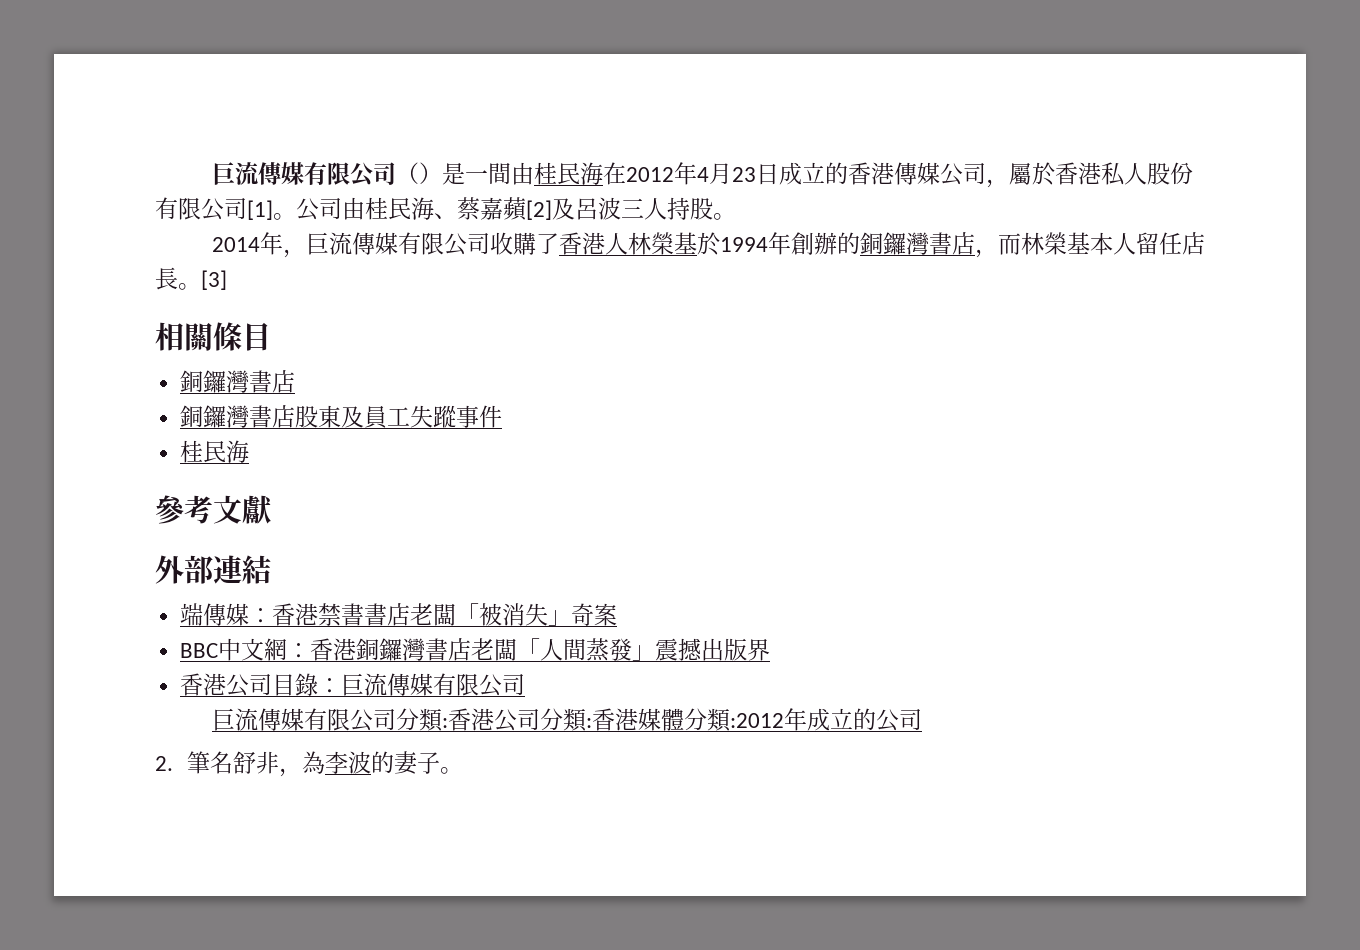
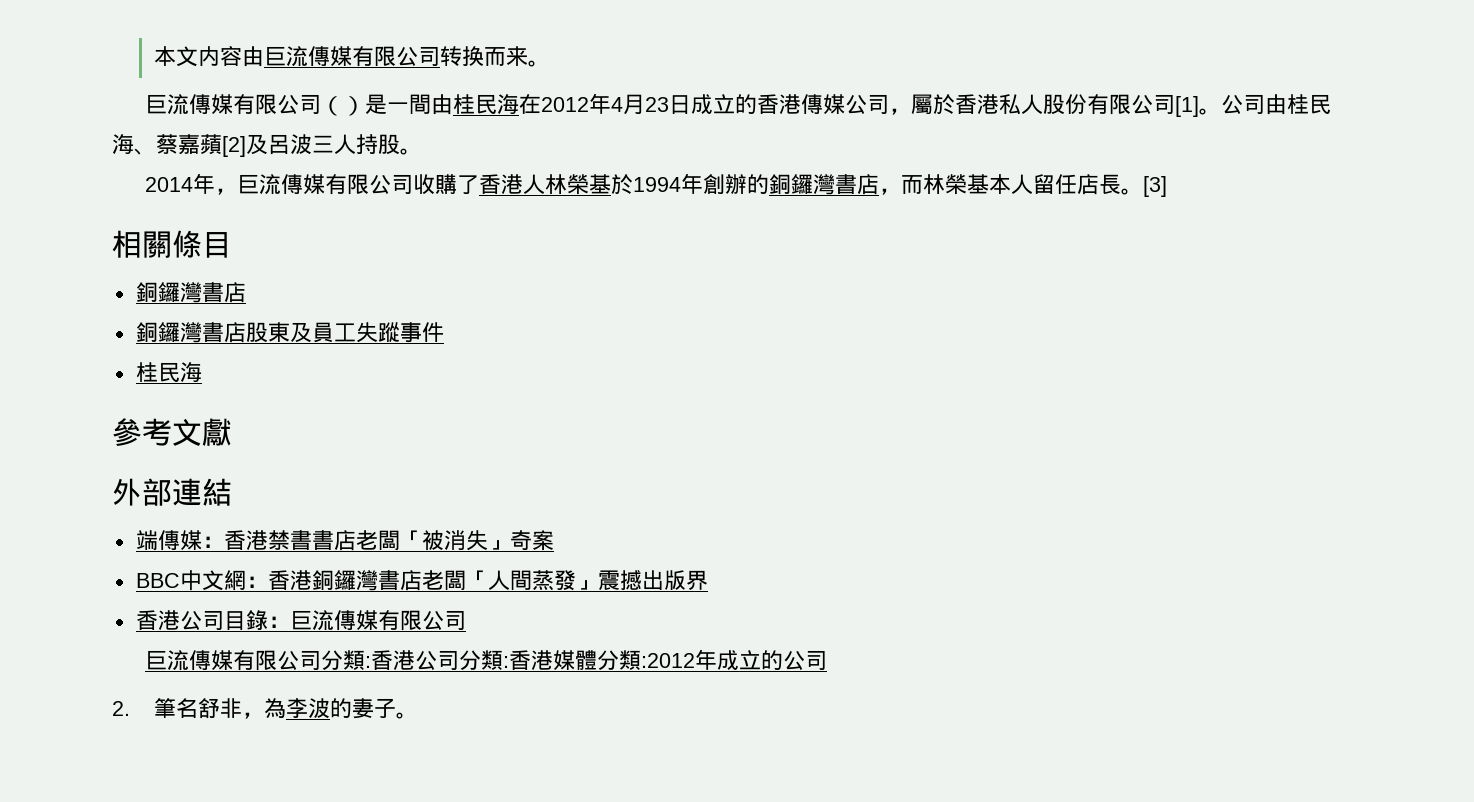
+ 本文内容由巨流傳媒有限公司转换而来。

